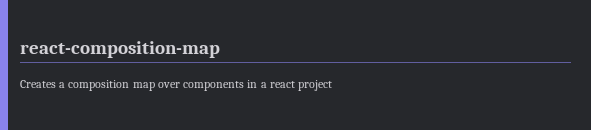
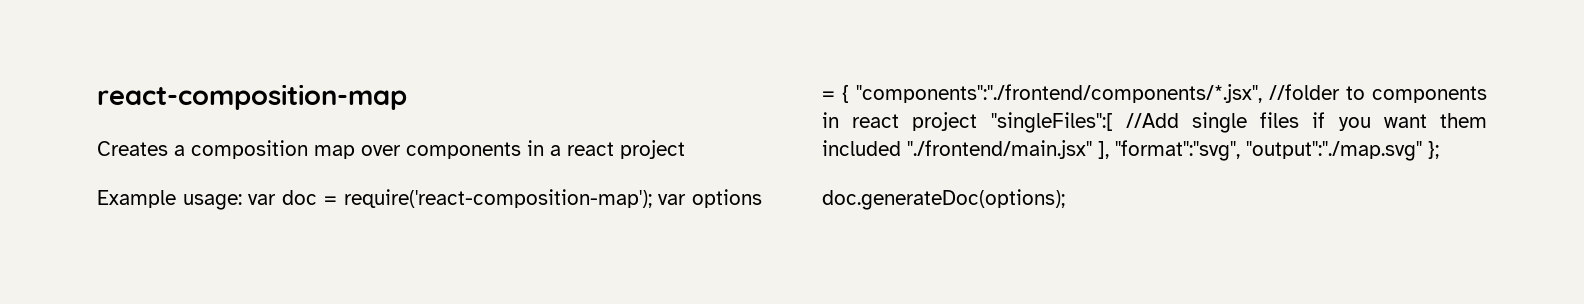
+ Example usage: var doc = require('react-composition-map'); var options = { "components":"./frontend/components/*.jsx", //folder to components in react project "singleFiles":[ //Add single files if you want them included "./frontend/main.jsx" ], "format":"svg", "output":"./map.svg" };
+ doc.generateDoc(options);

